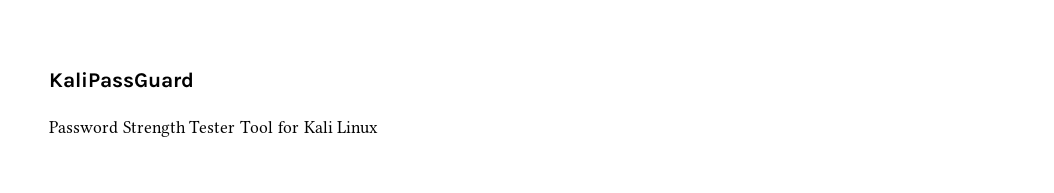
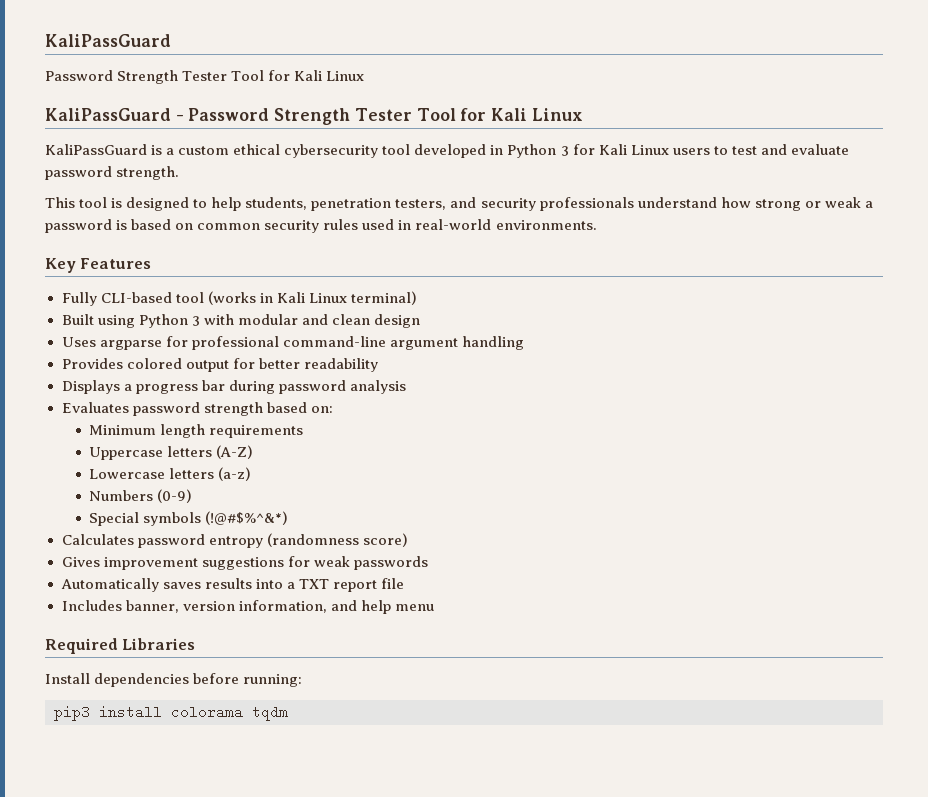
+ KaliPassGuard - Password Strength Tester Tool for Kali Linux
+ KaliPassGuard is a custom ethical cybersecurity tool developed in Python 3 for Kali Linux users to test and evaluate password strength.
+ This tool is designed to help students, penetration testers, and security professionals understand how strong or weak a password is based on common security rules used in real-world environments.
+ Key Features
+ Fully CLI-based tool (works in Kali Linux terminal)
+ Built using Python 3 with modular and clean design
+ Uses argparse for professional command-line argument handling
+ Provides colored output for better readability
+ Displays a progress bar during password analysis
+ Evaluates password strength based on:
+ Minimum length requirements
+ Uppercase letters (A-Z)
+ Lowercase letters (a-z)
+ Numbers (0-9)
+ Special symbols (!@#$%^&*)
+ Calculates password entropy (randomness score)
+ Gives improvement suggestions for weak passwords
+ Automatically saves results into a TXT report file
+ Includes banner, version information, and help menu
+ Required Libraries
+ Install dependencies before running:
+ pip3 install colorama tqdm

